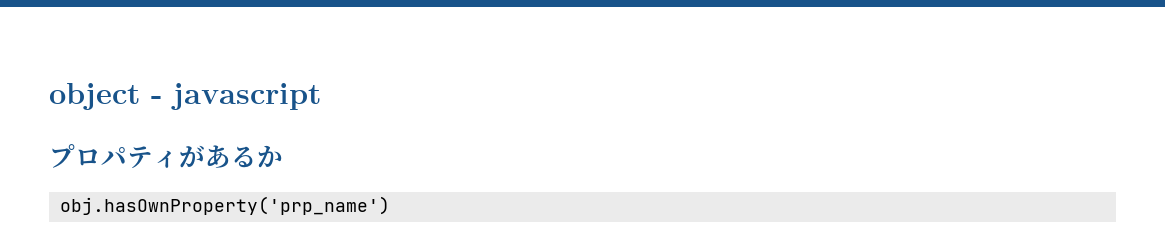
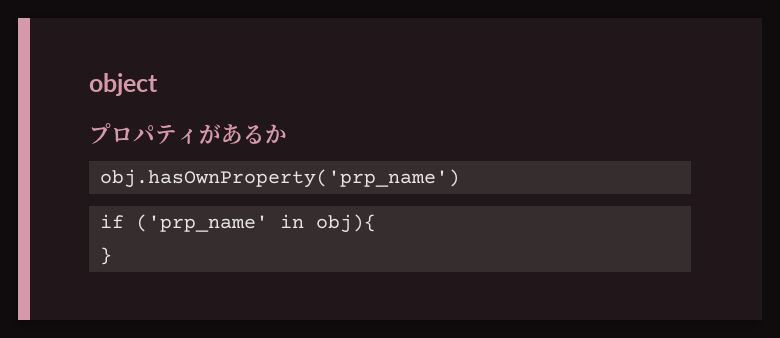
- object - javascript
+ object
+ if ('prp_name' in obj){
+ }

